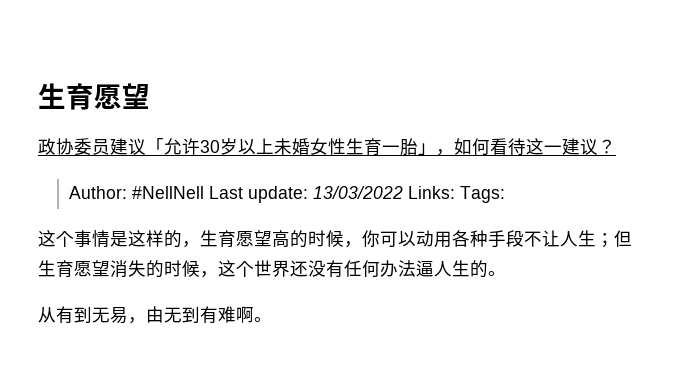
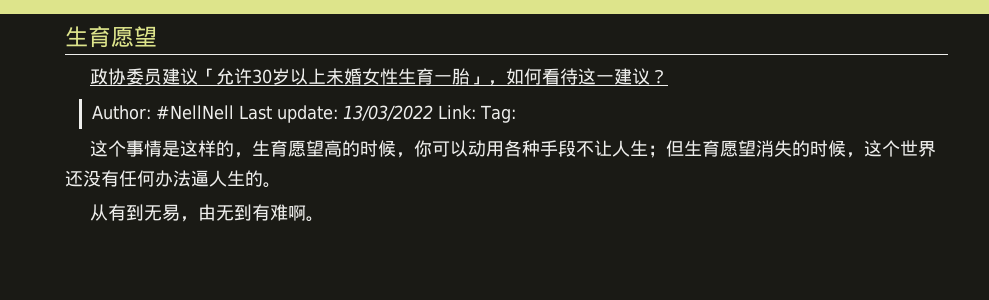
- Author: #NellNell Last update: 13/03/2022 Links: Tags:
+ Author: #NellNell Last update: 13/03/2022 Link: Tag:

